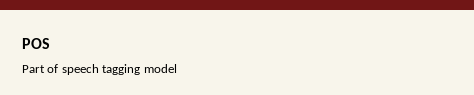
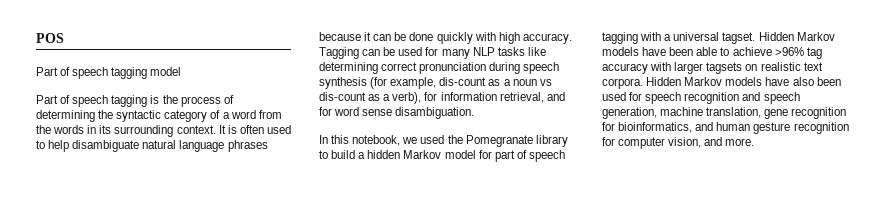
+ Part of speech tagging is the process of determining the syntactic category of a word from the words in its surrounding context. It is often used to help disambiguate natural language phrases because it can be done quickly with high accuracy. Tagging can be used for many NLP tasks like determining correct pronunciation during speech synthesis (for example, dis-count as a noun vs dis-count as a verb), for information retrieval, and for word sense disambiguation.
+ In this notebook, we used the Pomegranate library to build a hidden Markov model for part of speech tagging with a universal tagset. Hidden Markov models have been able to achieve >96% tag accuracy with larger tagsets on realistic text corpora. Hidden Markov models have also been used for speech recognition and speech generation, machine translation, gene recognition for bioinformatics, and human gesture recognition for computer vision, and more.

